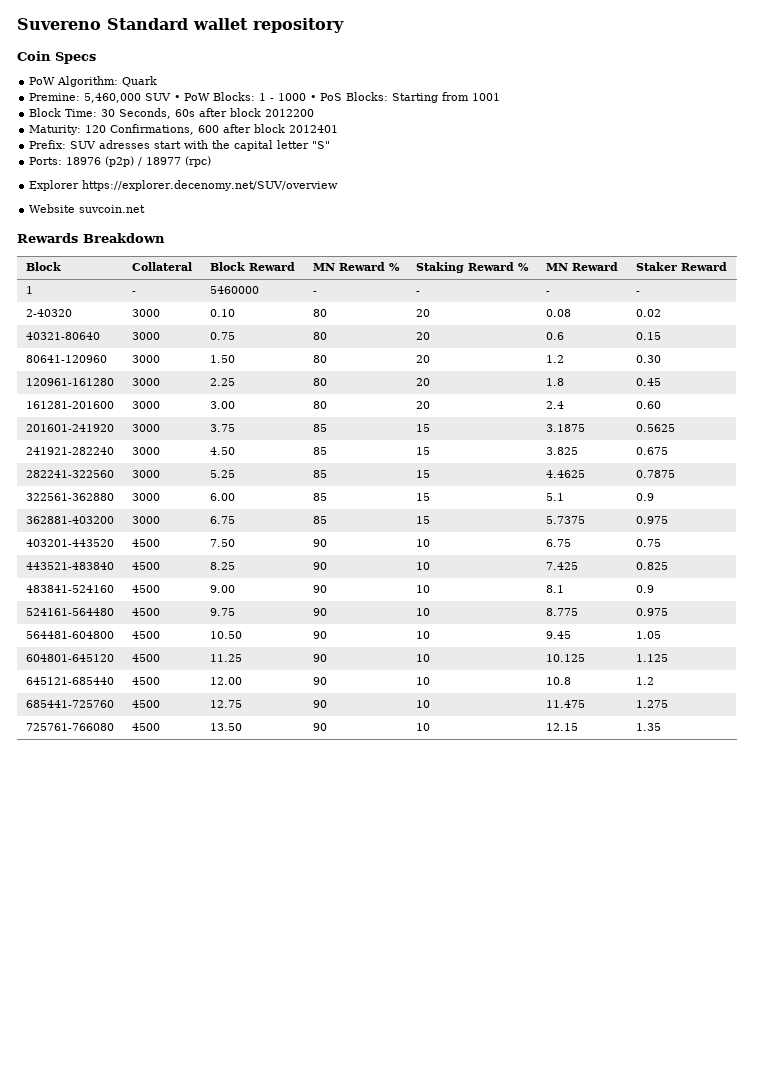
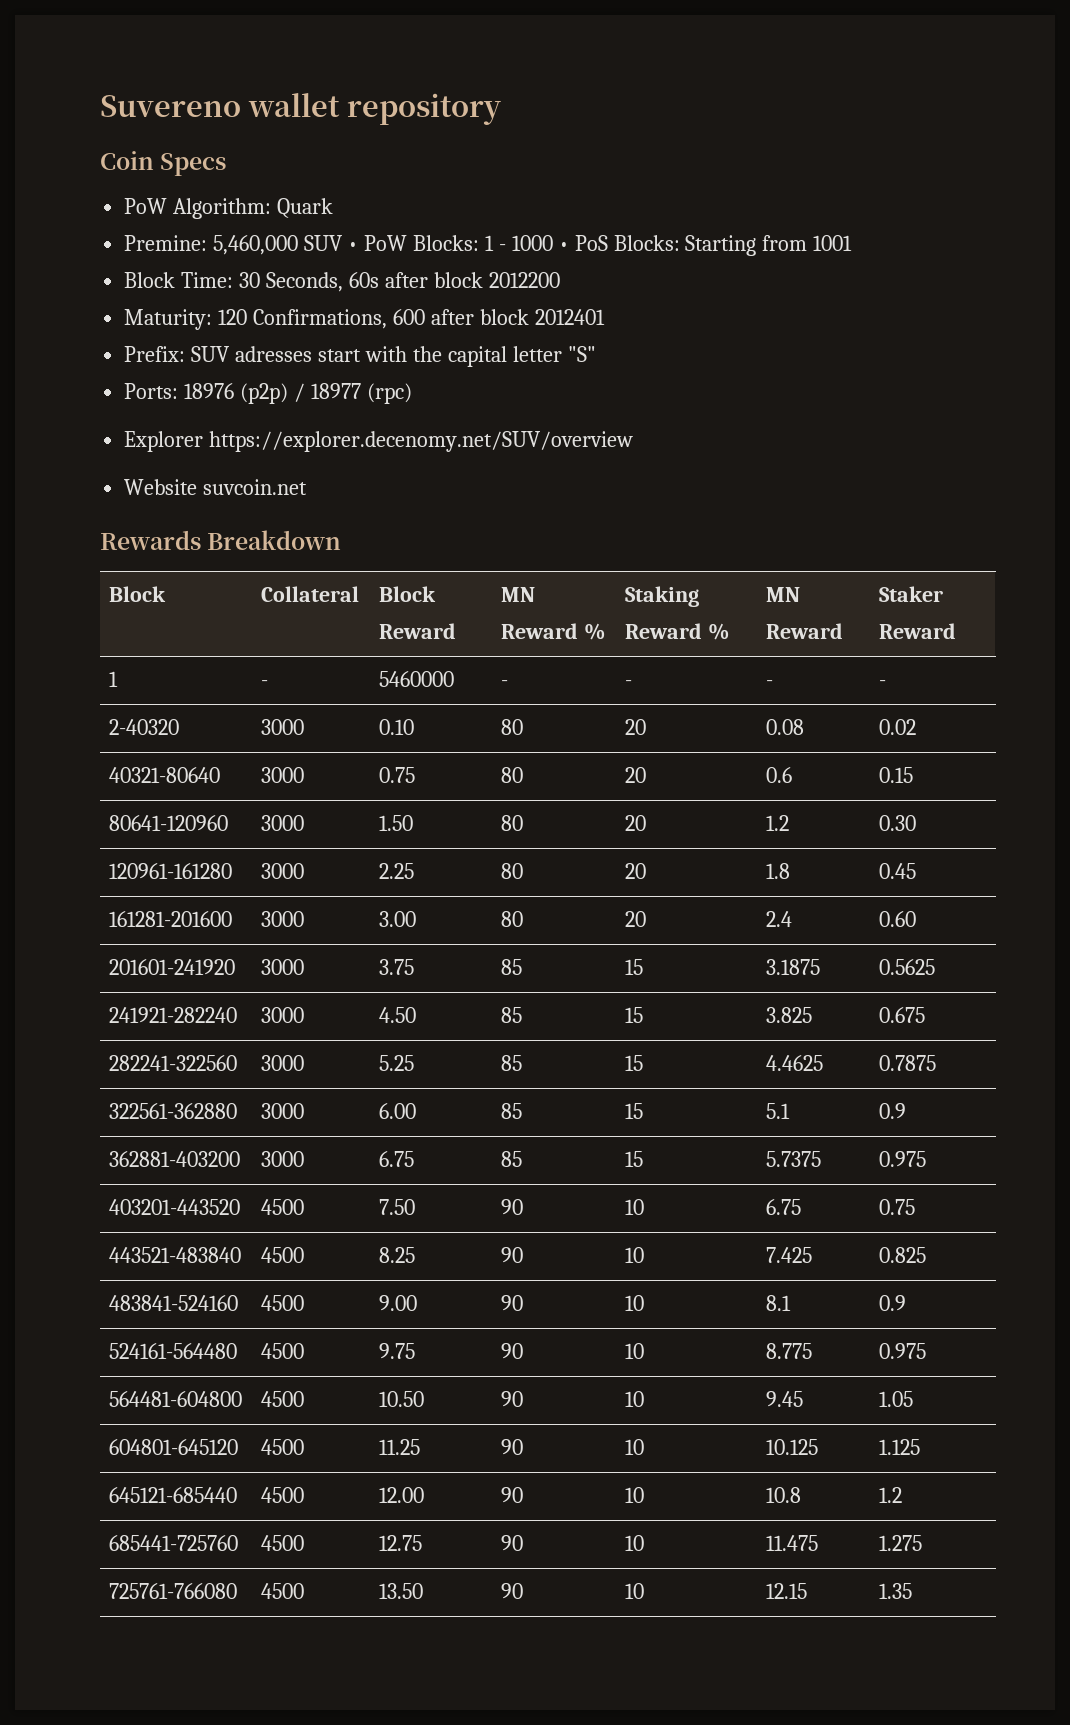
- Suvereno Standard wallet repository
+ Suvereno wallet repository

